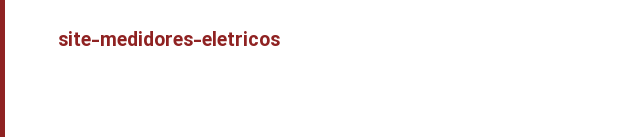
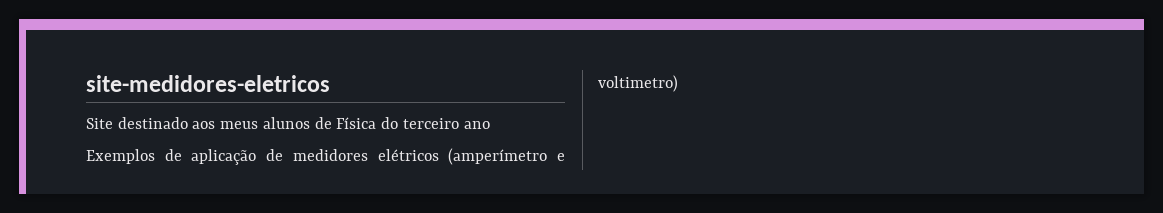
+ Site destinado aos meus alunos de Física do terceiro ano
+ Exemplos de aplicação de medidores elétricos (amperímetro e voltimetro)

